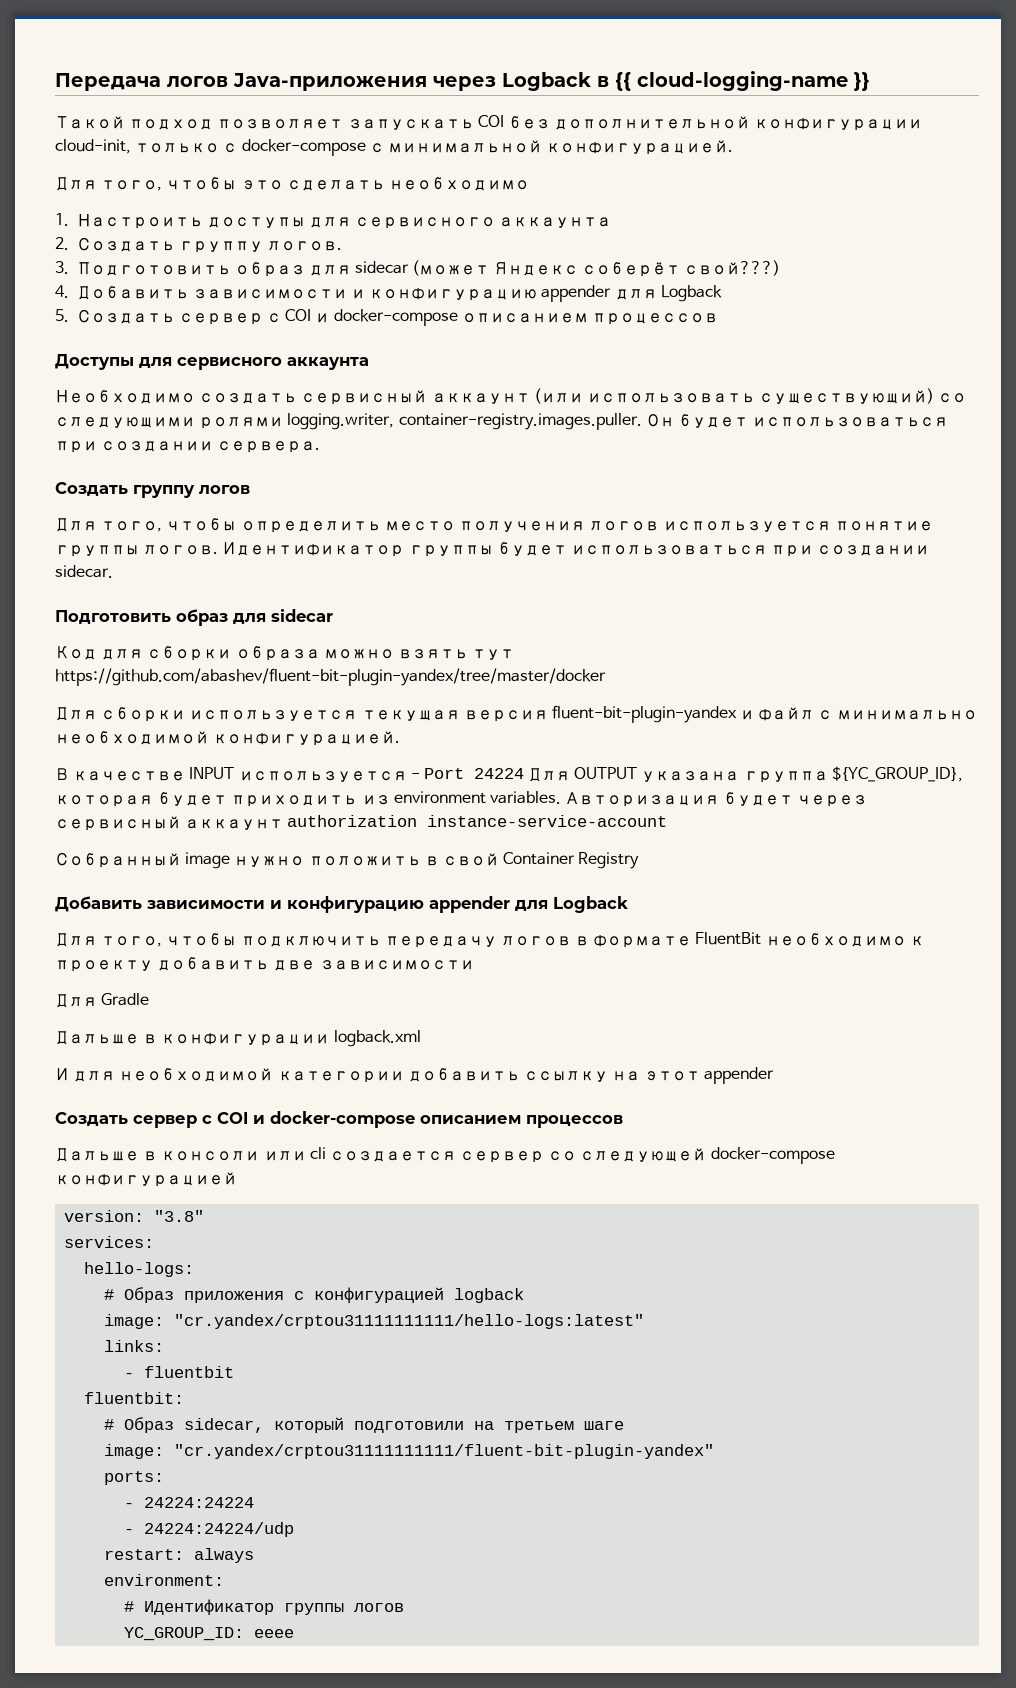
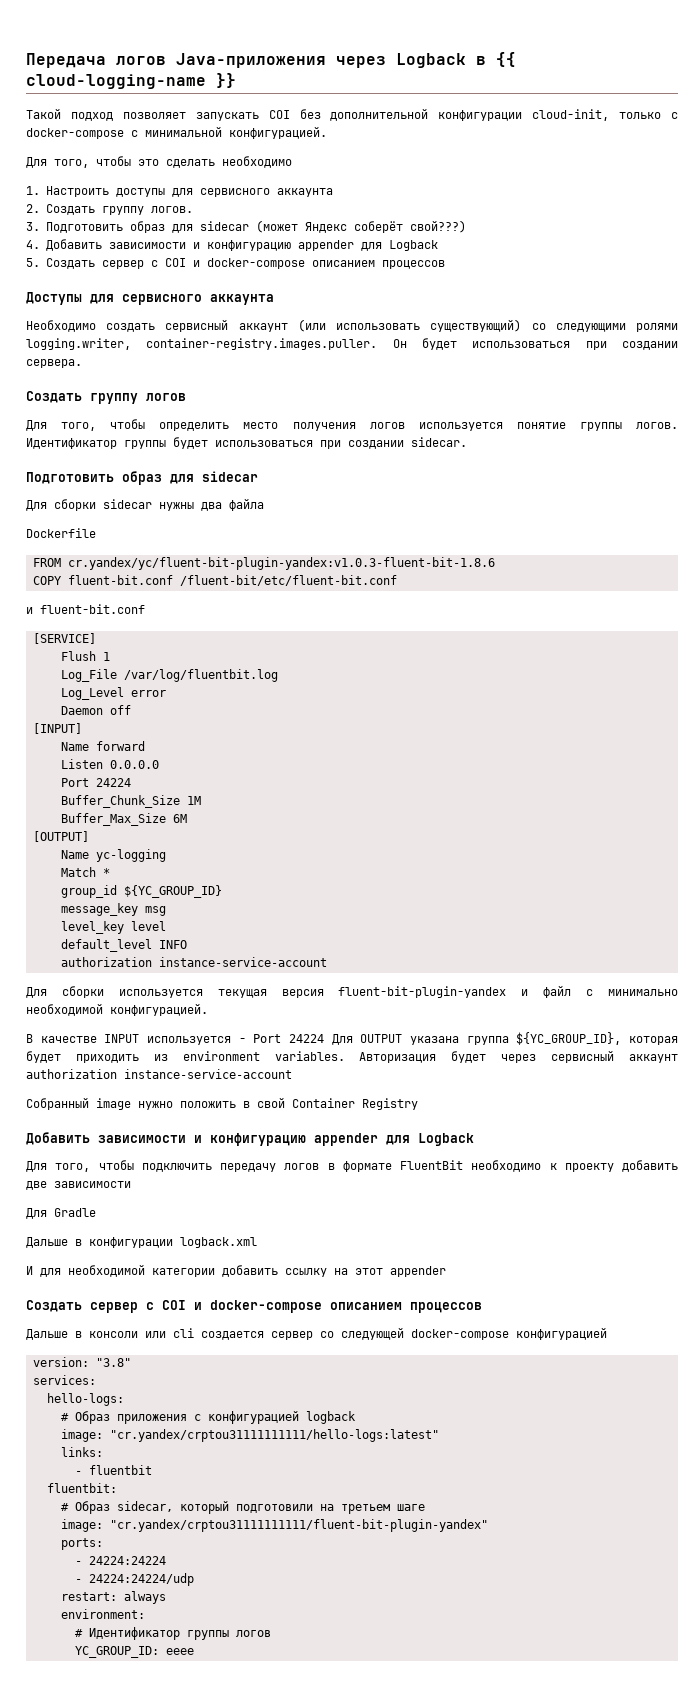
- Код для сборки образа можно взять тут https://github.com/abashev/fluent-bit-plugin-yandex/tree/master/docker
+ Для сборки sidecar нужны два файла
+ Dockerfile
+ FROM cr.yandex/yc/fluent-bit-plugin-yandex:v1.0.3-fluent-bit-1.8.6
+ COPY fluent-bit.conf /fluent-bit/etc/fluent-bit.conf
+ и fluent-bit.conf
+ [SERVICE]
+ Flush 1
+ Log_File /var/log/fluentbit.log
+ Log_Level error
+ Daemon off
+ [INPUT]
+ Name forward
+ Listen 0.0.0.0
+ Port 24224
+ Buffer_Chunk_Size 1M
+ Buffer_Max_Size 6M
+ [OUTPUT]
+ Name yc-logging
+ Match *
+ group_id ${YC_GROUP_ID}
+ message_key msg
+ level_key level
+ default_level INFO
+ authorization instance-service-account

